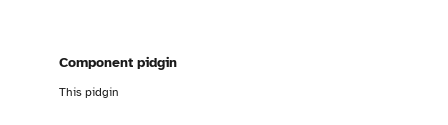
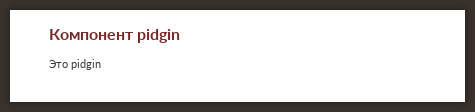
- Component pidgin
+ Компонент pidgin
- This pidgin
+ Это pidgin

